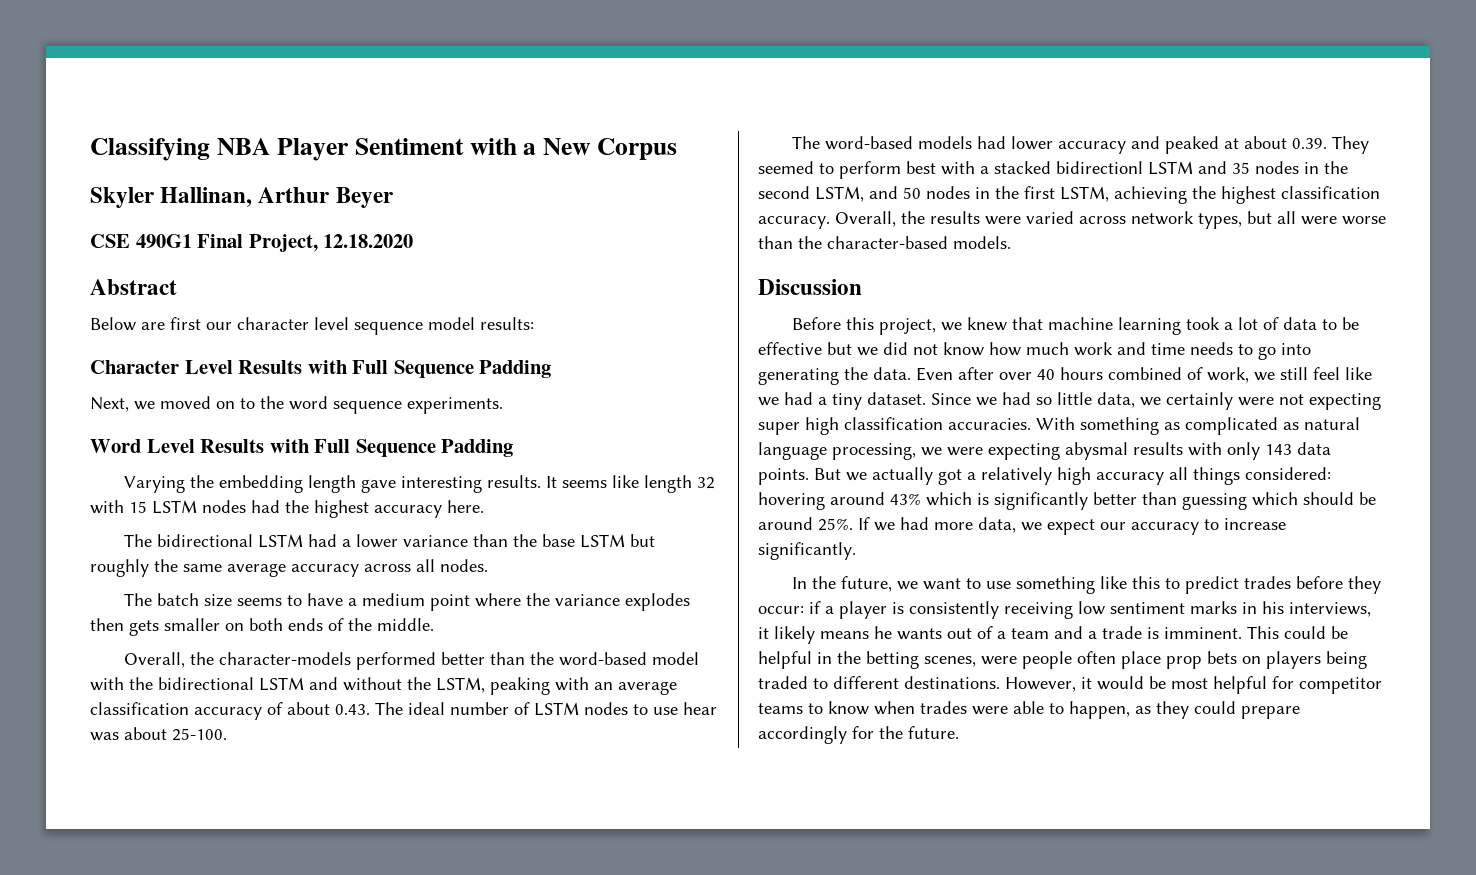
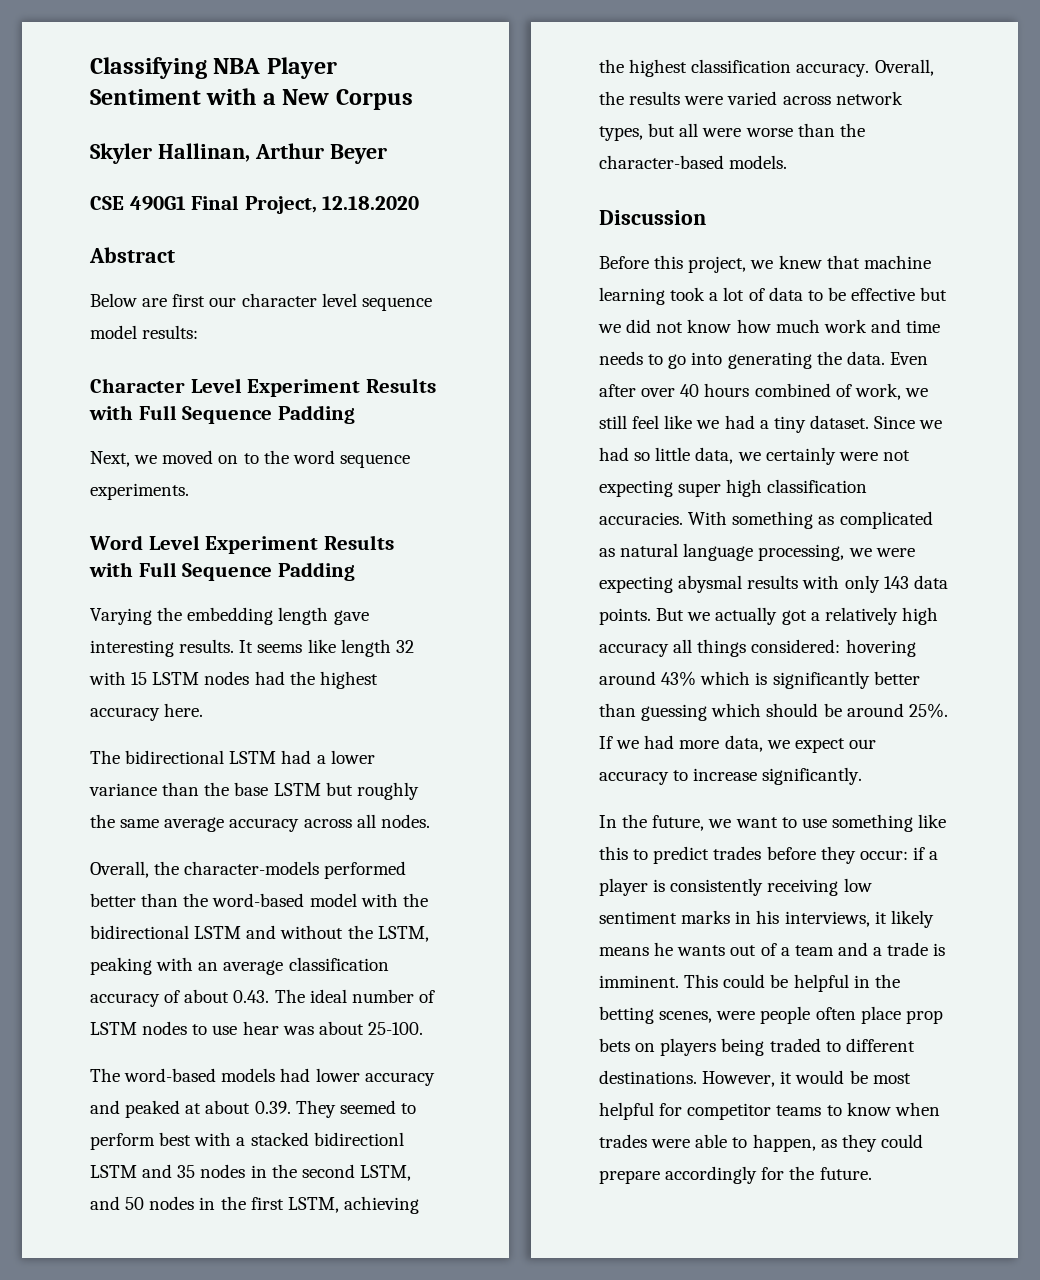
- Character Level Results with Full Sequence Padding
+ Character Level Experiment Results with Full Sequence Padding
- Word Level Results with Full Sequence Padding
+ Word Level Experiment Results with Full Sequence Padding
- The batch size seems to have a medium point where the variance explodes then gets smaller on both ends of the middle.

